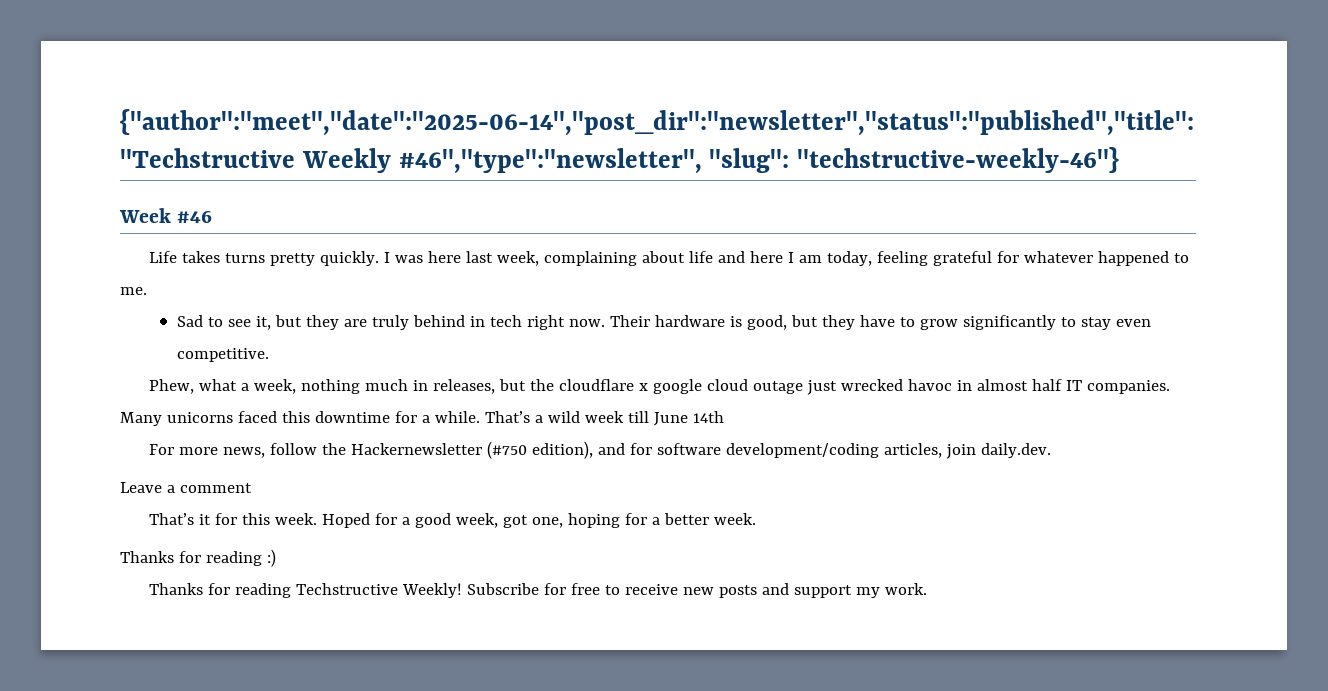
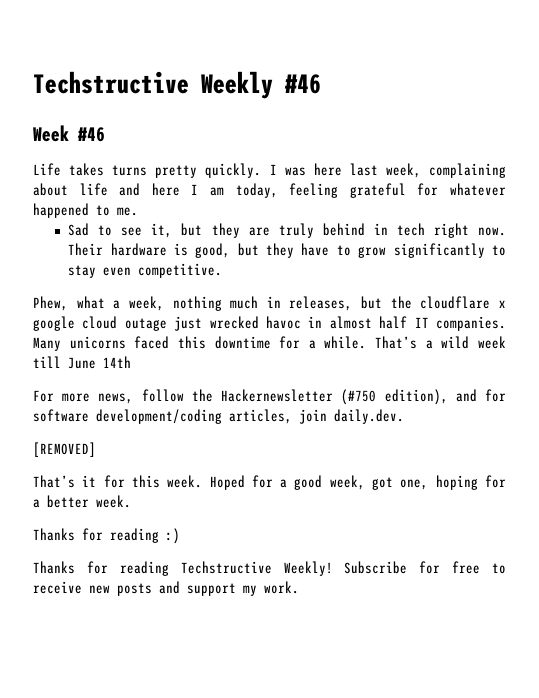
- {"author":"meet","date":"2025-06-14","post_dir":"newsletter","status":"published","title": "Techstructive Weekly #46","type":"newsletter", "slug": "techstructive-weekly-46"}
+ Techstructive Weekly #46
- Leave a comment
+ [REMOVED]

